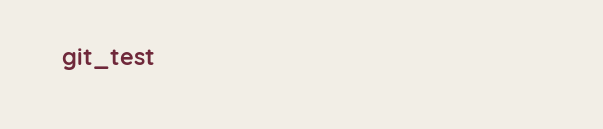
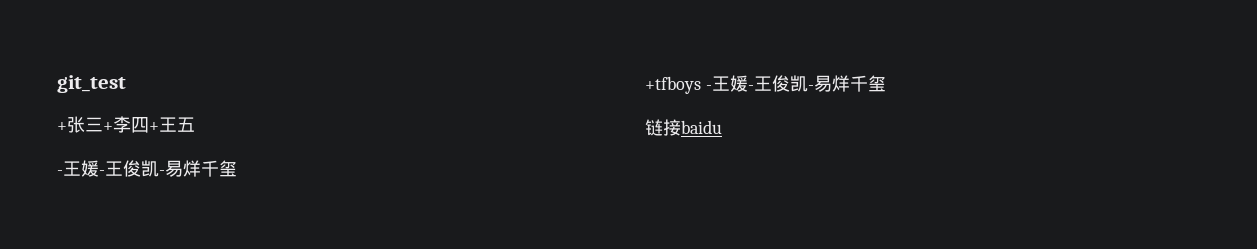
+ +张三+李四+王五
+ -王媛-王俊凯-易烊千玺
+ +tfboys -王媛-王俊凯-易烊千玺
+ 链接baidu

